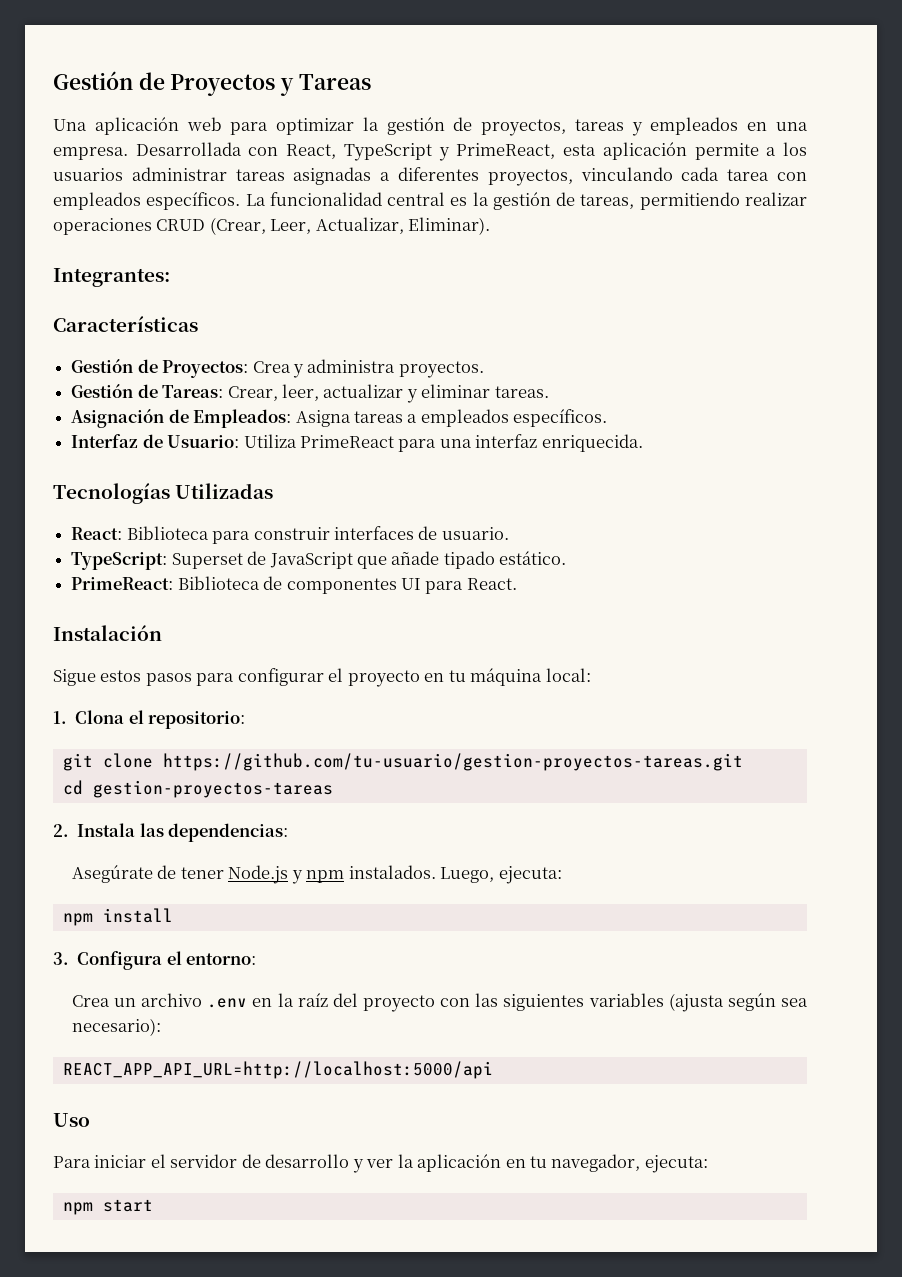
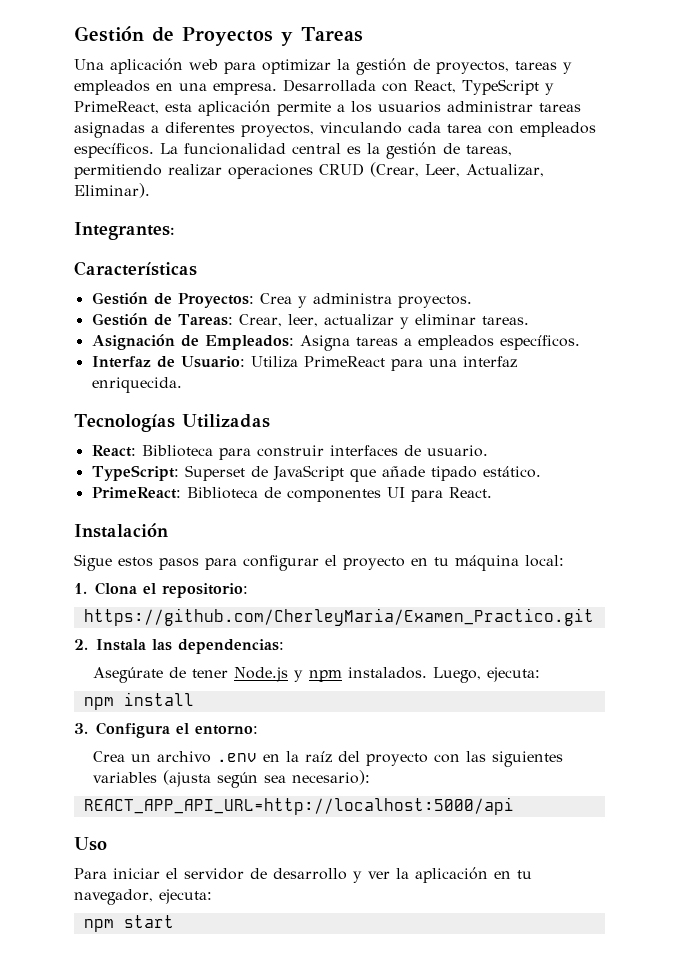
- git clone https://github.com/tu-usuario/gestion-proyectos-tareas.git
- cd gestion-proyectos-tareas
+ https://github.com/CherleyMaria/Examen_Practico.git

